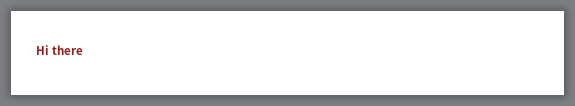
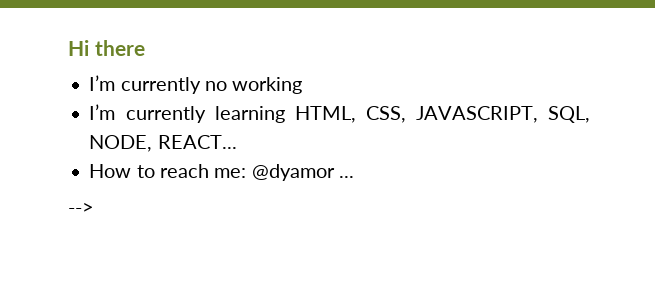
+ I’m currently no working
+ I’m currently learning HTML, CSS, JAVASCRIPT, SQL, NODE, REACT...
+ How to reach me: @dyamor ...
+ -->

